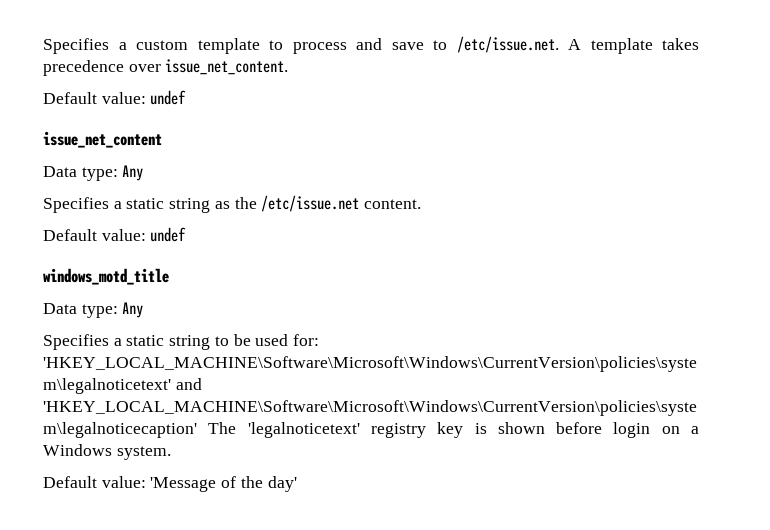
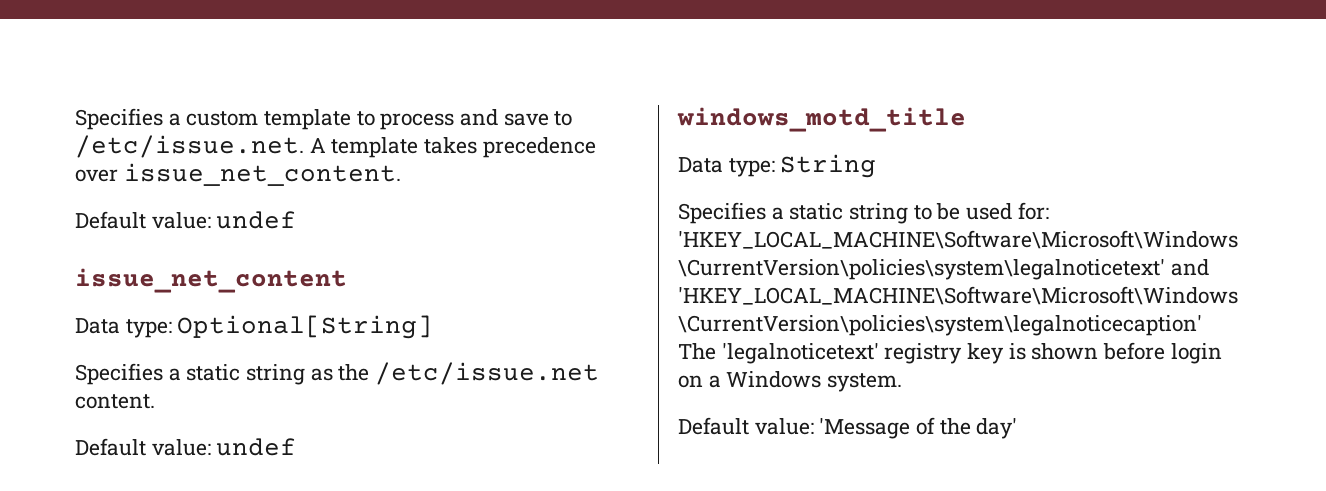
  issue_net_content
- Data type: Any
+ Data type: Optional[String]
  windows_motd_title
- Data type: Any
+ Data type: String

